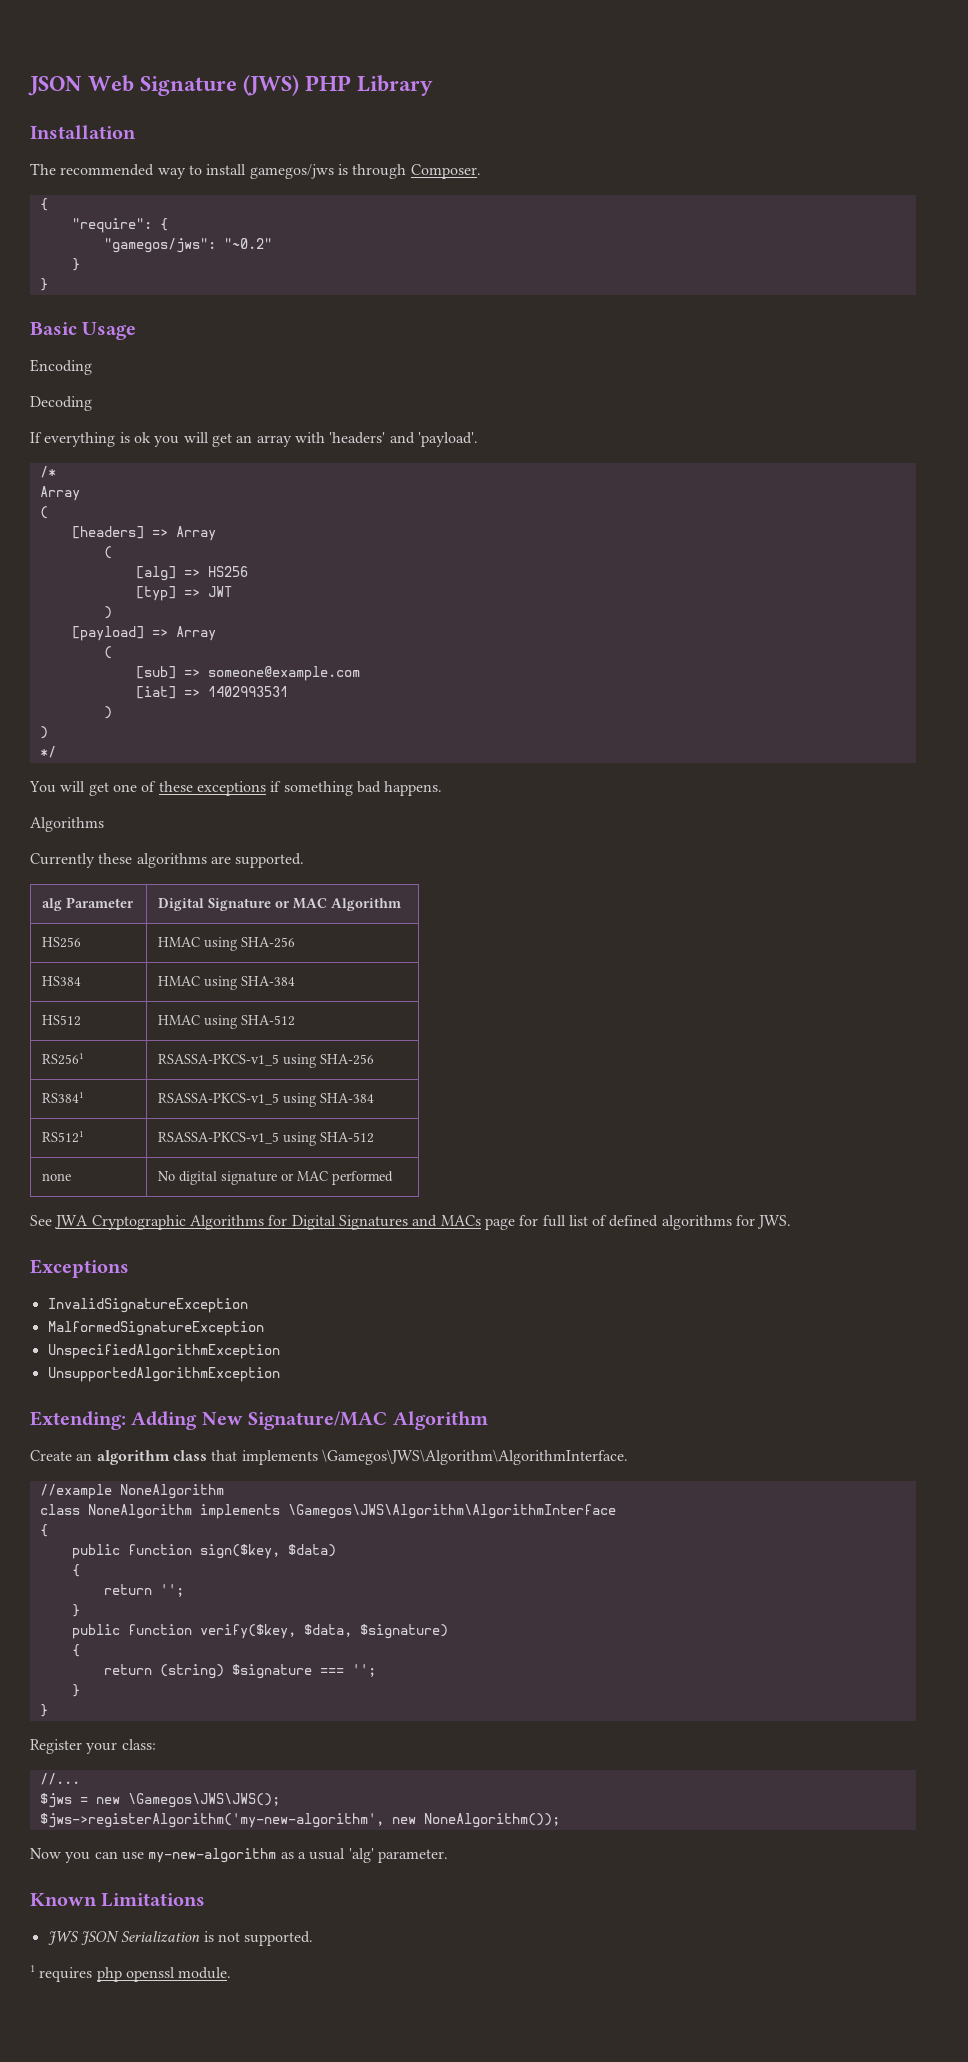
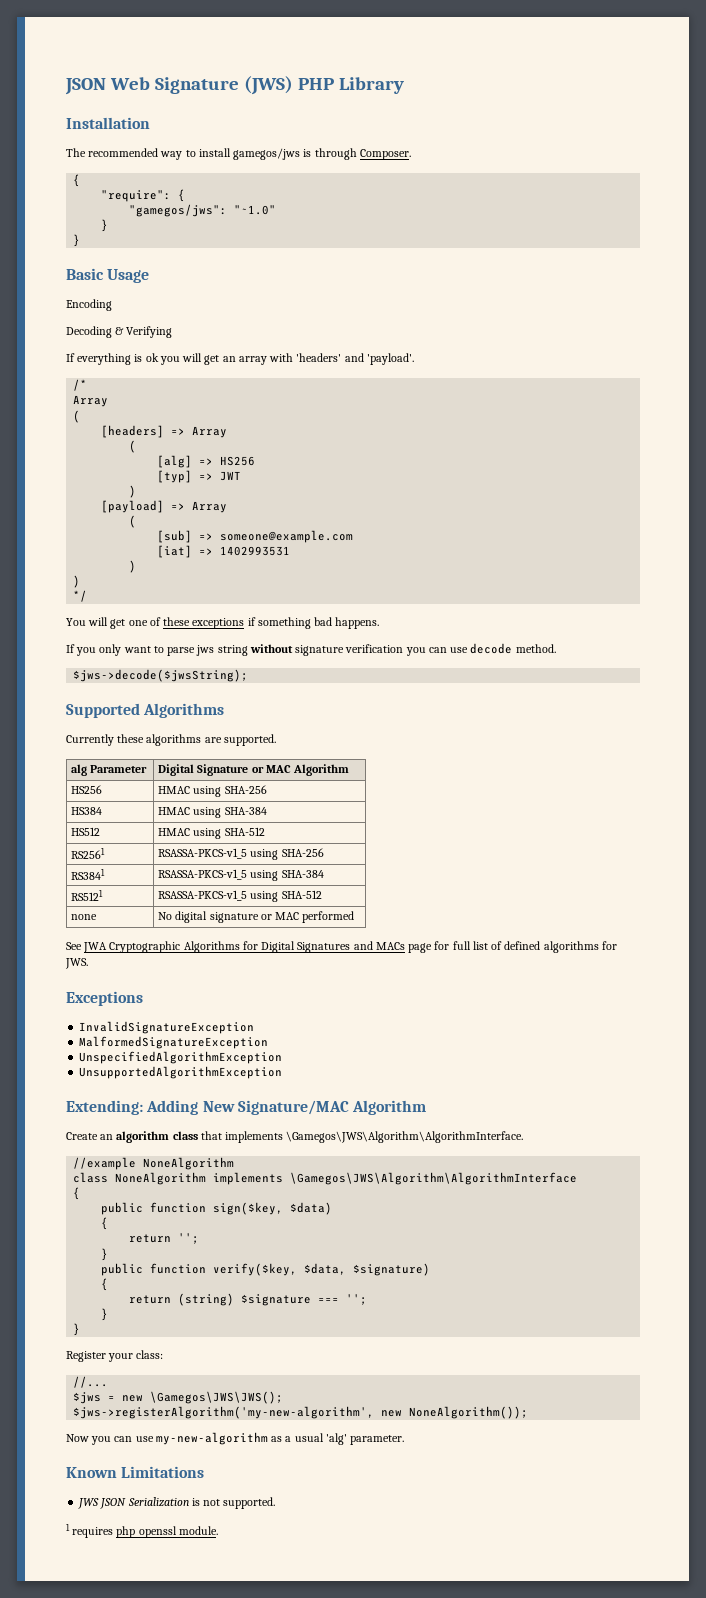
- "gamegos/jws": "~0.2"
+ "gamegos/jws": "~1.0"
- Decoding
+ Decoding & Verifying
  You will get one of these exceptions if something bad happens.
- Algorithms
+ If you only want to parse jws string without signature verification you can use decode method.
+ $jws->decode($jwsString);
+ Supported Algorithms

